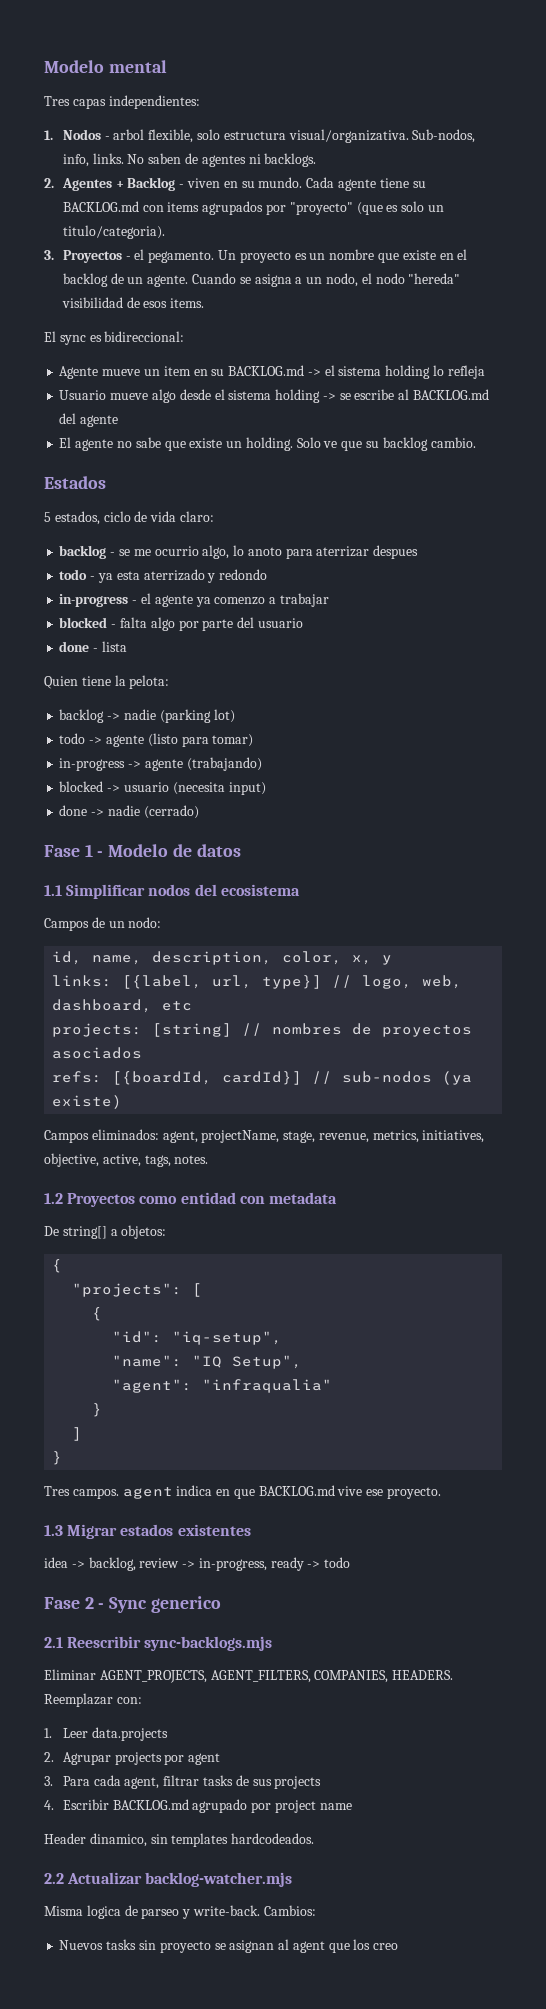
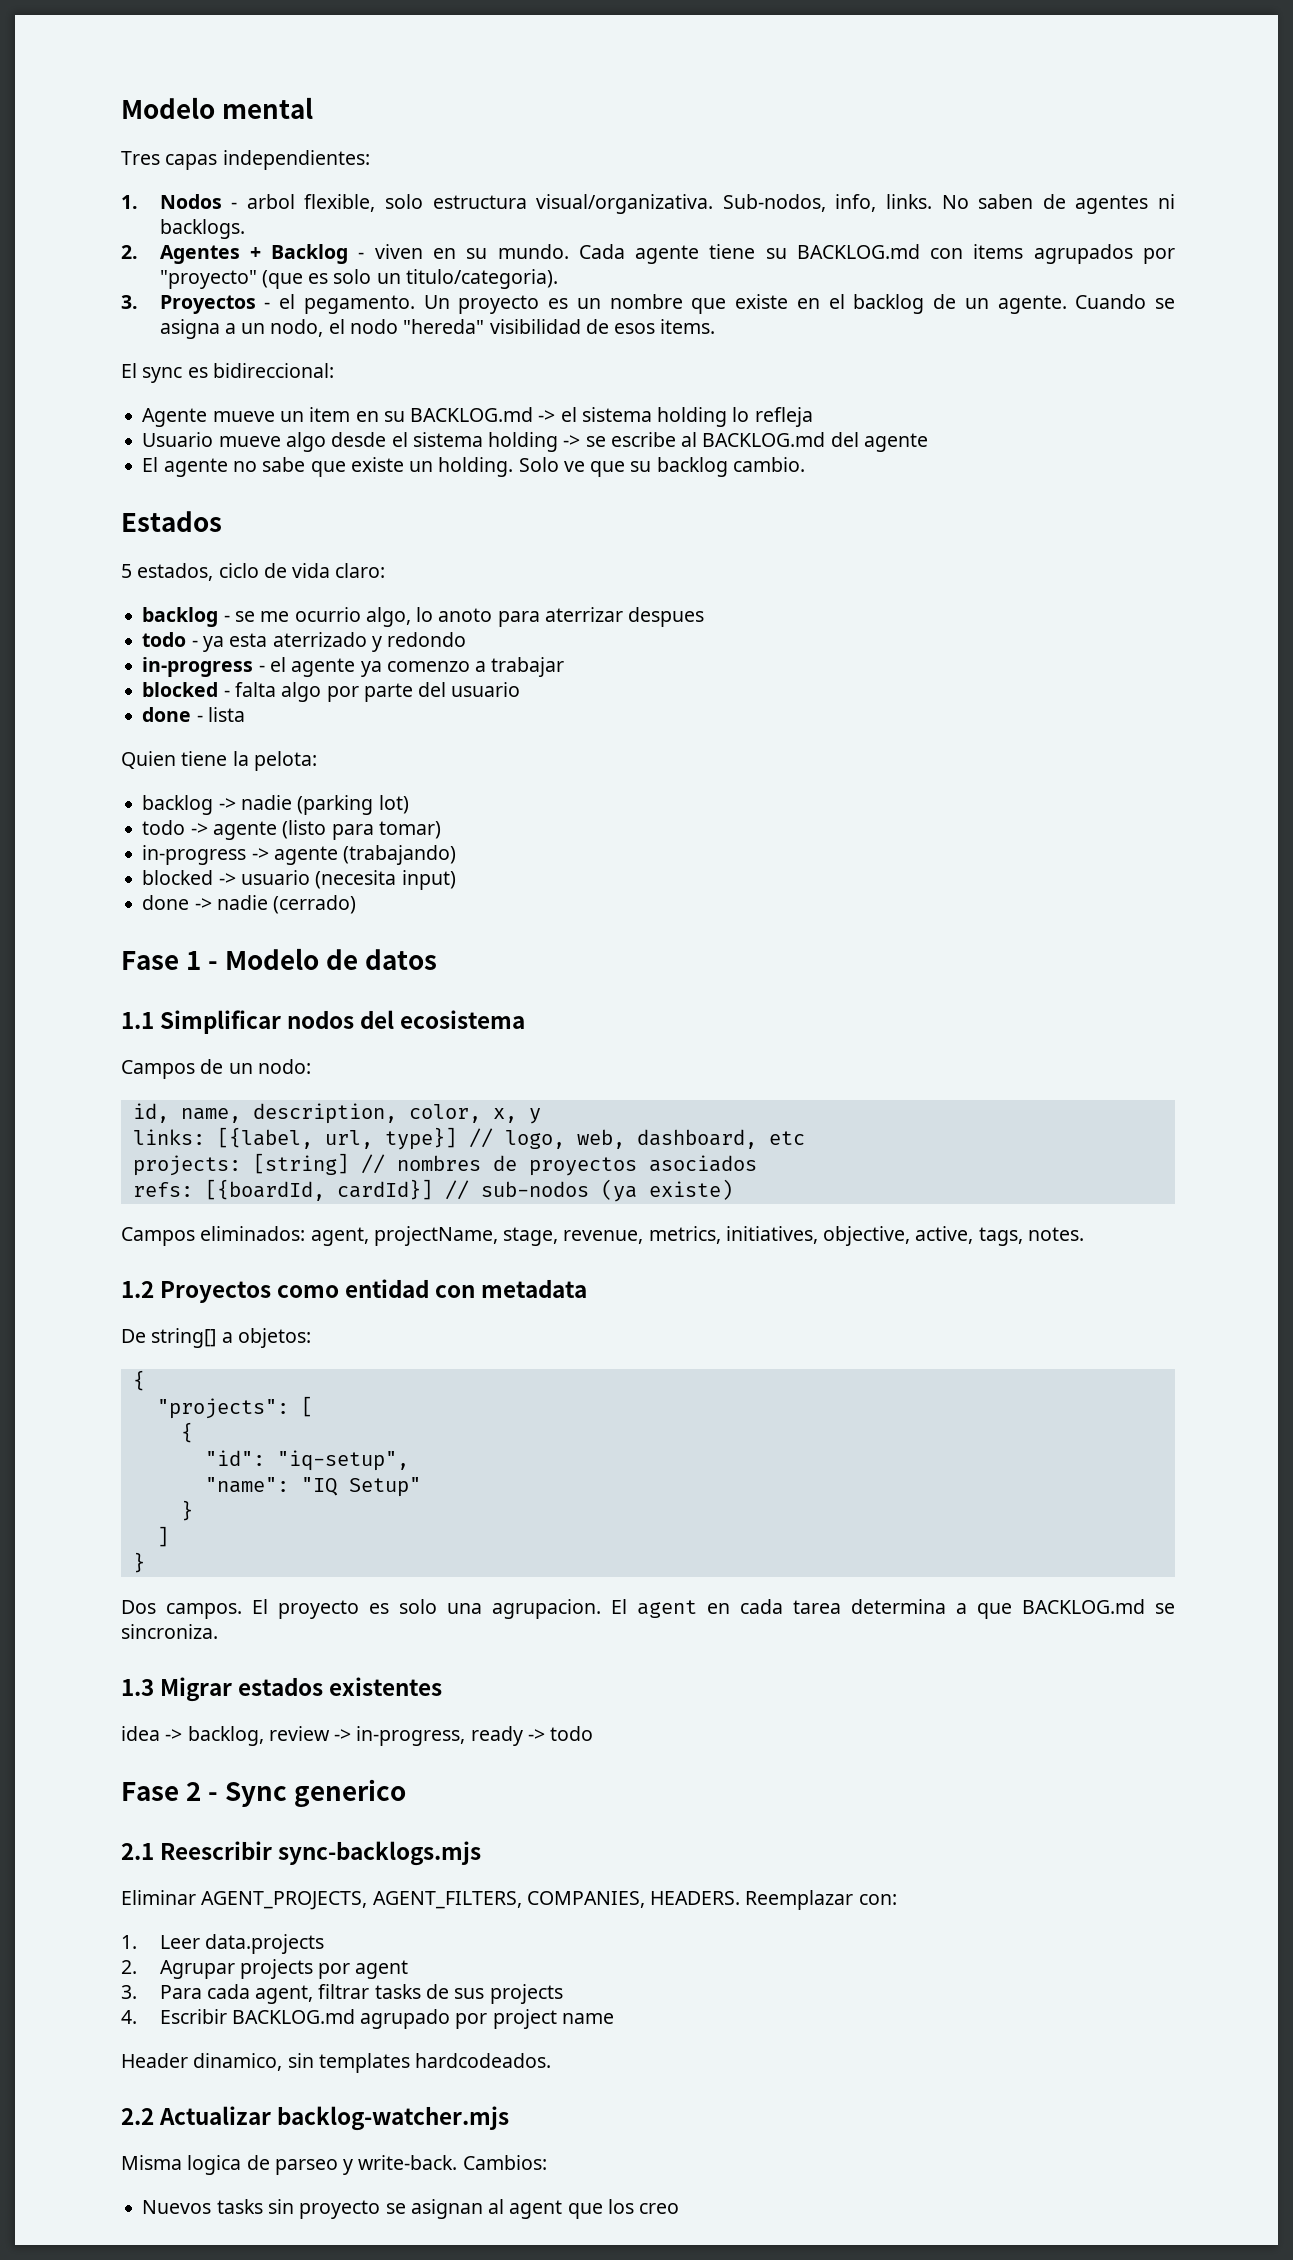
- "name": "IQ Setup",
- "agent": "infraqualia"
+ "name": "IQ Setup"
- Tres campos. agent indica en que BACKLOG.md vive ese proyecto.
+ Dos campos. El proyecto es solo una agrupacion. El agent en cada tarea determina a que BACKLOG.md se sincroniza.

